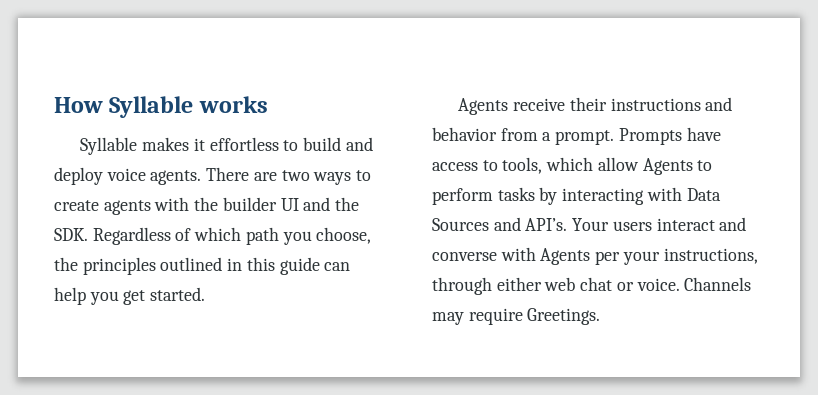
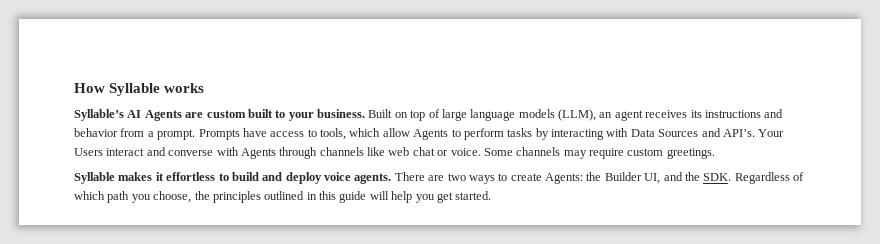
- Syllable makes it effortless to build and deploy voice agents. There are two ways to create agents with the builder UI and the SDK. Regardless of which path you choose, the principles outlined in this guide can help you get started.
- Agents receive their instructions and behavior from a prompt.
+ Syllable’s AI Agents are custom built to your business. Built on top of large language models (LLM), an agent receives its instructions and behavior from a prompt.
- Your users interact and converse with Agents per your instructions, through either web chat or voice. Channels may require Greetings.
+ Your Users interact and converse with Agents through channels like web chat or voice. Some channels may require custom greetings.
+ Syllable makes it effortless to build and deploy voice agents. There are two ways to create Agents: the Builder UI, and the SDK. Regardless of which path you choose, the principles outlined in this guide will help you get started.

